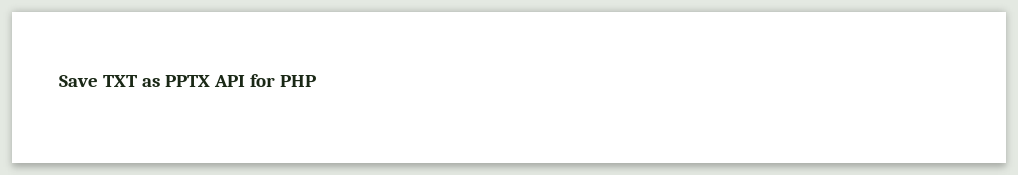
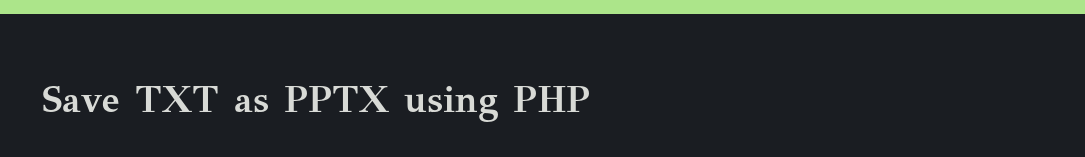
- Save TXT as PPTX API for PHP
+ Save TXT as PPTX using PHP

